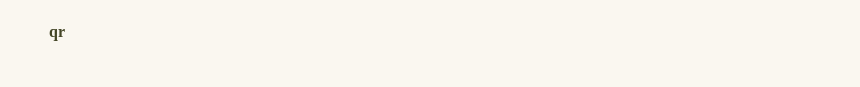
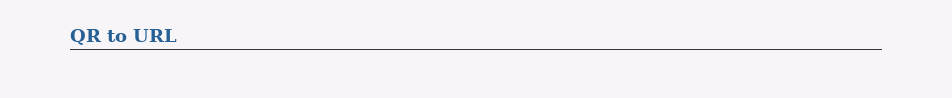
- qr
+ QR to URL

